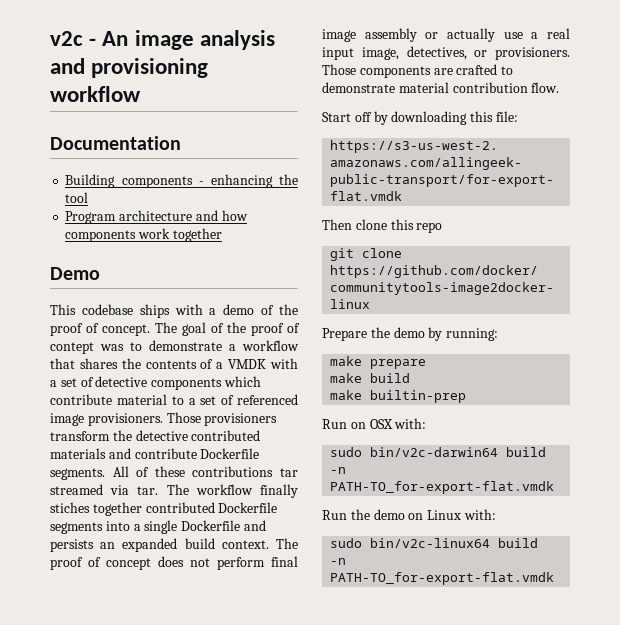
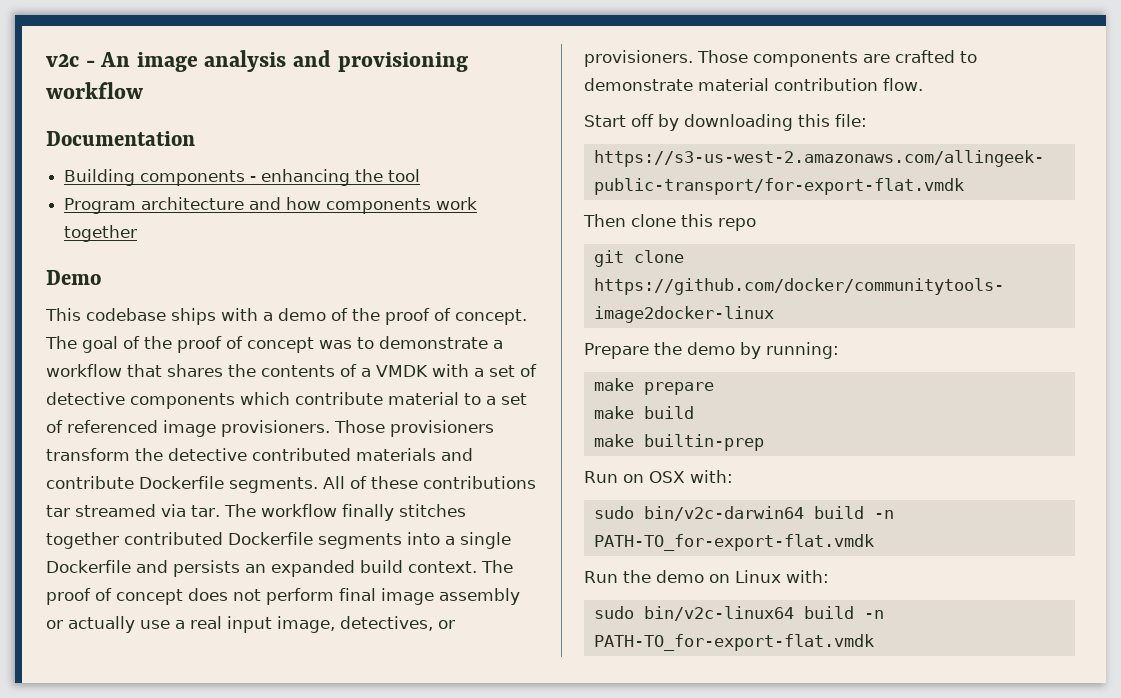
- The goal of the proof of contept was to demonstrate a workflow that shares the contents of a VMDK with a set of detective components which contribute material to a set of referenced image provisioners.
+ The goal of the proof of concept was to demonstrate a workflow that shares the contents of a VMDK with a set of detective components which contribute material to a set of referenced image provisioners.
- The workflow finally stiches together contributed Dockerfile segments into a single Dockerfile and persists an expanded build context.
+ The workflow finally stitches together contributed Dockerfile segments into a single Dockerfile and persists an expanded build context.

